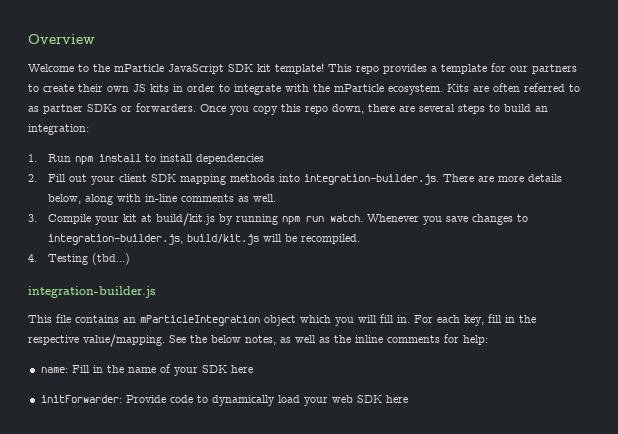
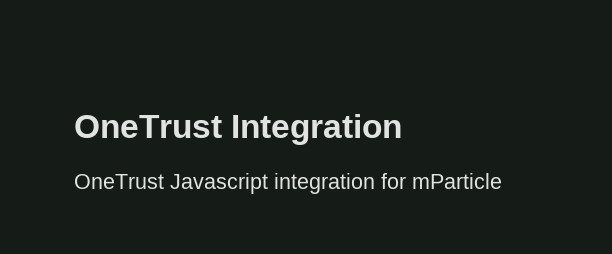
- Overview
- Welcome to the mParticle JavaScript SDK kit template! This repo provides a template for our partners to create their own JS kits in order to integrate with the mParticle ecosystem. Kits are often referred to as partner SDKs or forwarders. Once you copy this repo down, there are several steps to build an integration:
- 1. Run npm install to install dependencies
- 2. Fill out your client SDK mapping methods into integration-builder.js. There are more details below, along with in-line comments as well.
- 3. Compile your kit at build/kit.js by running npm run watch. Whenever you save changes to integration-builder.js, build/kit.js will be recompiled.
- 4. Testing (tbd...)
- integration-builder.js
- This file contains an mParticleIntegration object which you will fill in. For each key, fill in the respective value/mapping. See the below notes, as well as the inline comments for help:
- name: Fill in the name of your SDK here
- initForwarder: Provide code to dynamically load your web SDK here
+ OneTrust Integration
+ OneTrust Javascript integration for mParticle

